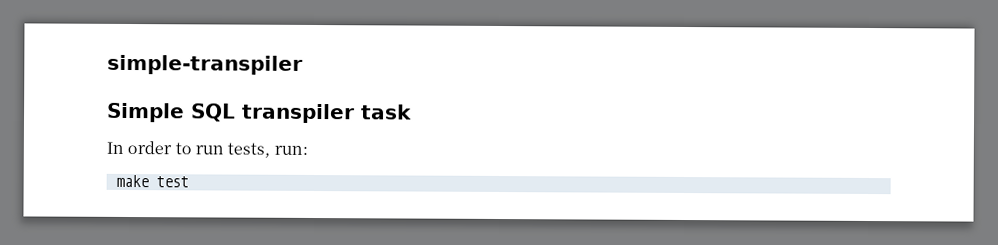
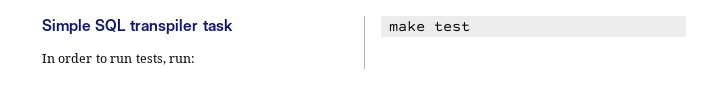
- simple-transpiler

